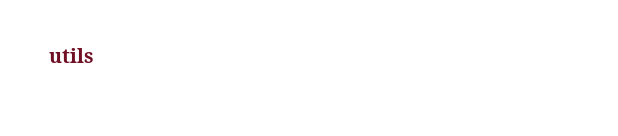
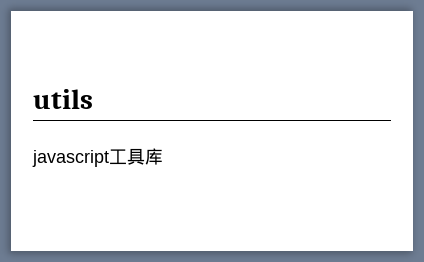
+ javascript工具库

